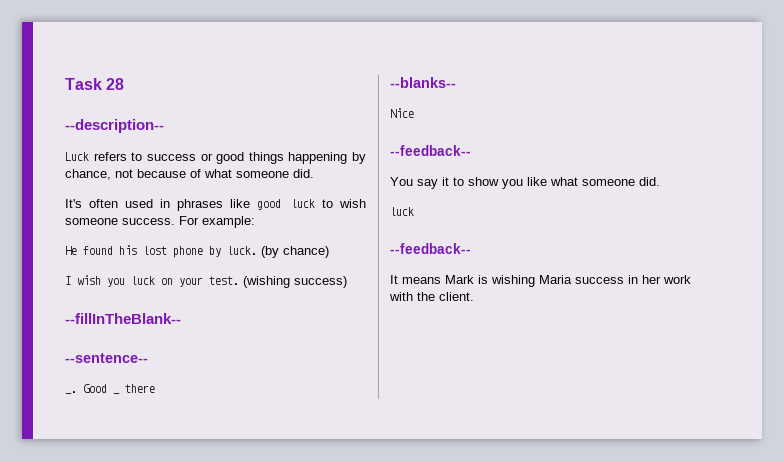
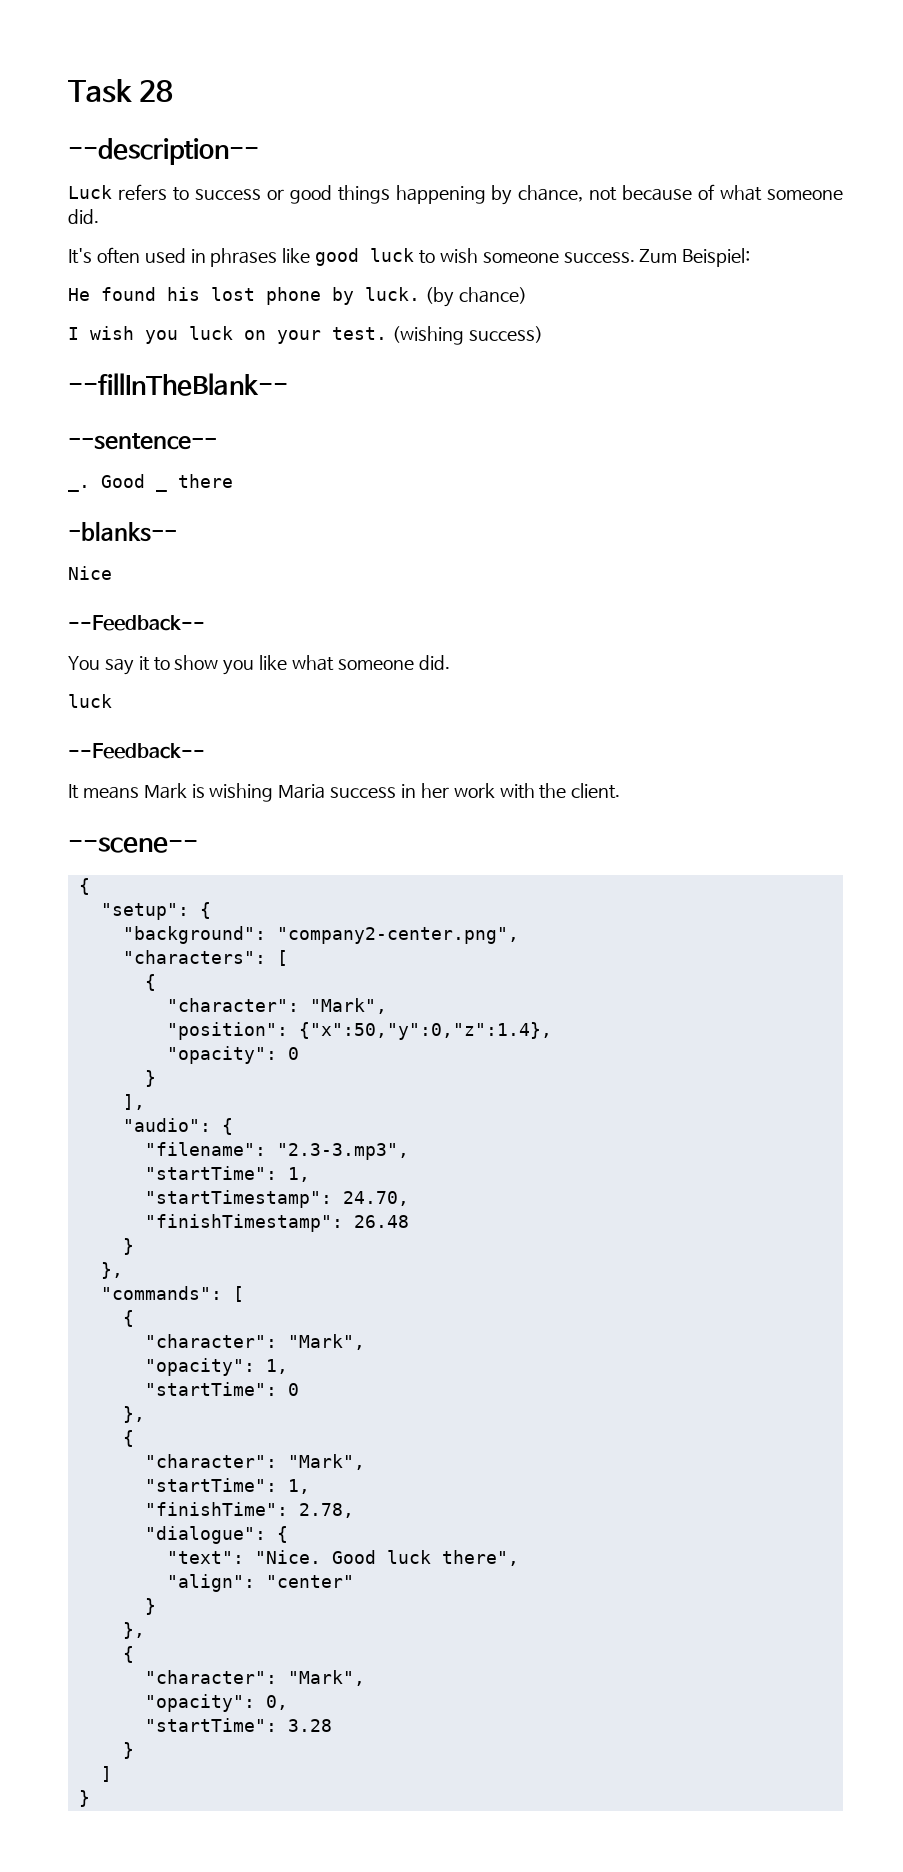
- For example:
+ Zum Beispiel:
- --blanks--
+ -blanks--
  Nice
- --feedback--
+ --Feedback--
  You say it to show you like what someone did.
  luck
- --feedback--
+ --Feedback--
+ --scene--
+ {
+ "setup": {
+ "background": "company2-center.png",
+ "characters": [
+ {
+ "character": "Mark",
+ "position": {"x":50,"y":0,"z":1.4},
+ "opacity": 0
+ }
+ ],
+ "audio": {
+ "filename": "2.3-3.mp3",
+ "startTime": 1,
+ "startTimestamp": 24.70,
+ "finishTimestamp": 26.48
+ }
+ },
+ "commands": [
+ {
+ "character": "Mark",
+ "opacity": 1,
+ "startTime": 0
+ },
+ {
+ "character": "Mark",
+ "startTime": 1,
+ "finishTime": 2.78,
+ "dialogue": {
+ "text": "Nice. Good luck there",
+ "align": "center"
+ }
+ },
+ {
+ "character": "Mark",
+ "opacity": 0,
+ "startTime": 3.28
+ }
+ ]
+ }

